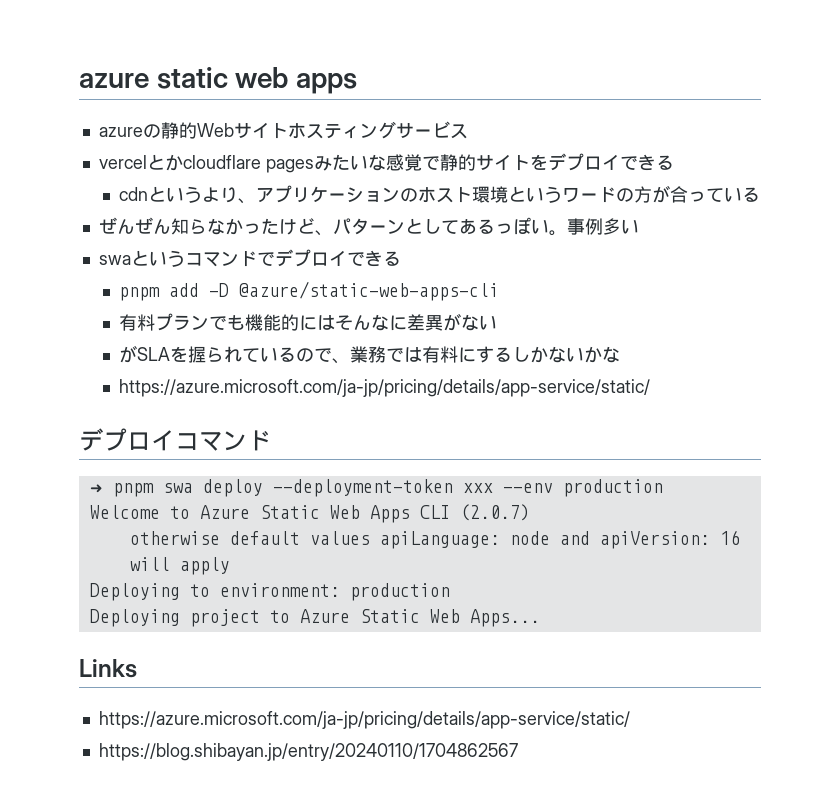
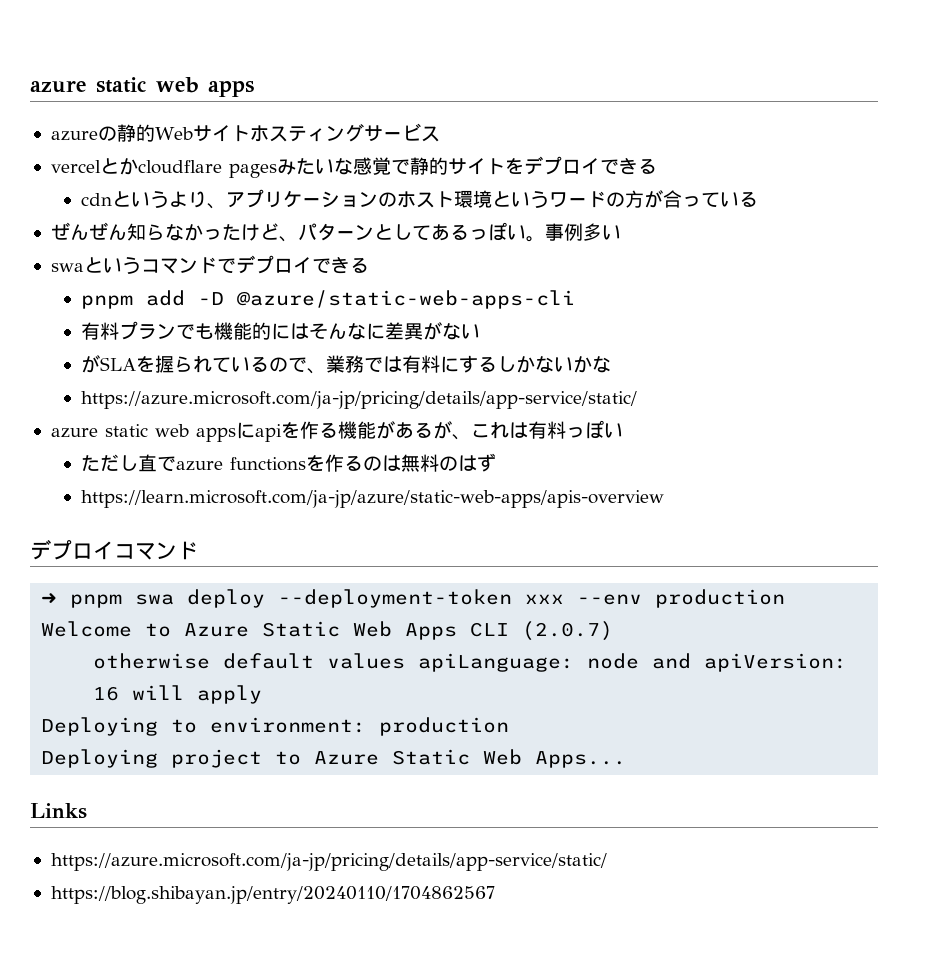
+ azure static web appsにapiを作る機能があるが、これは有料っぽい
+ ただし直でazure functionsを作るのは無料のはず
+ https://learn.microsoft.com/ja-jp/azure/static-web-apps/apis-overview

